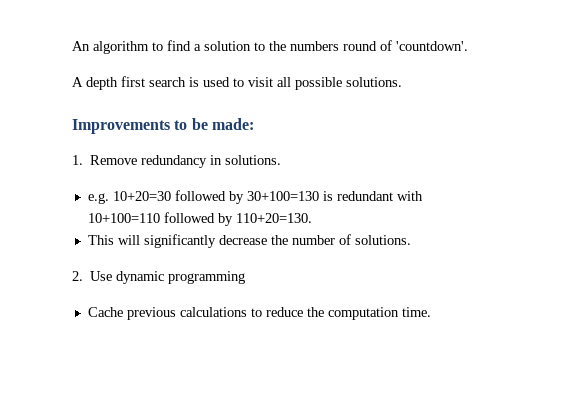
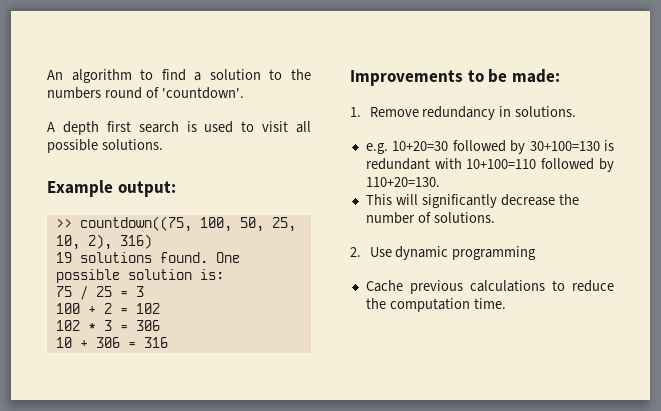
+ Example output:
+ >> countdown((75, 100, 50, 25, 10, 2), 316)
+ 19 solutions found. One possible solution is:
+ 75 / 25 = 3
+ 100 + 2 = 102
+ 102 * 3 = 306
+ 10 + 306 = 316

